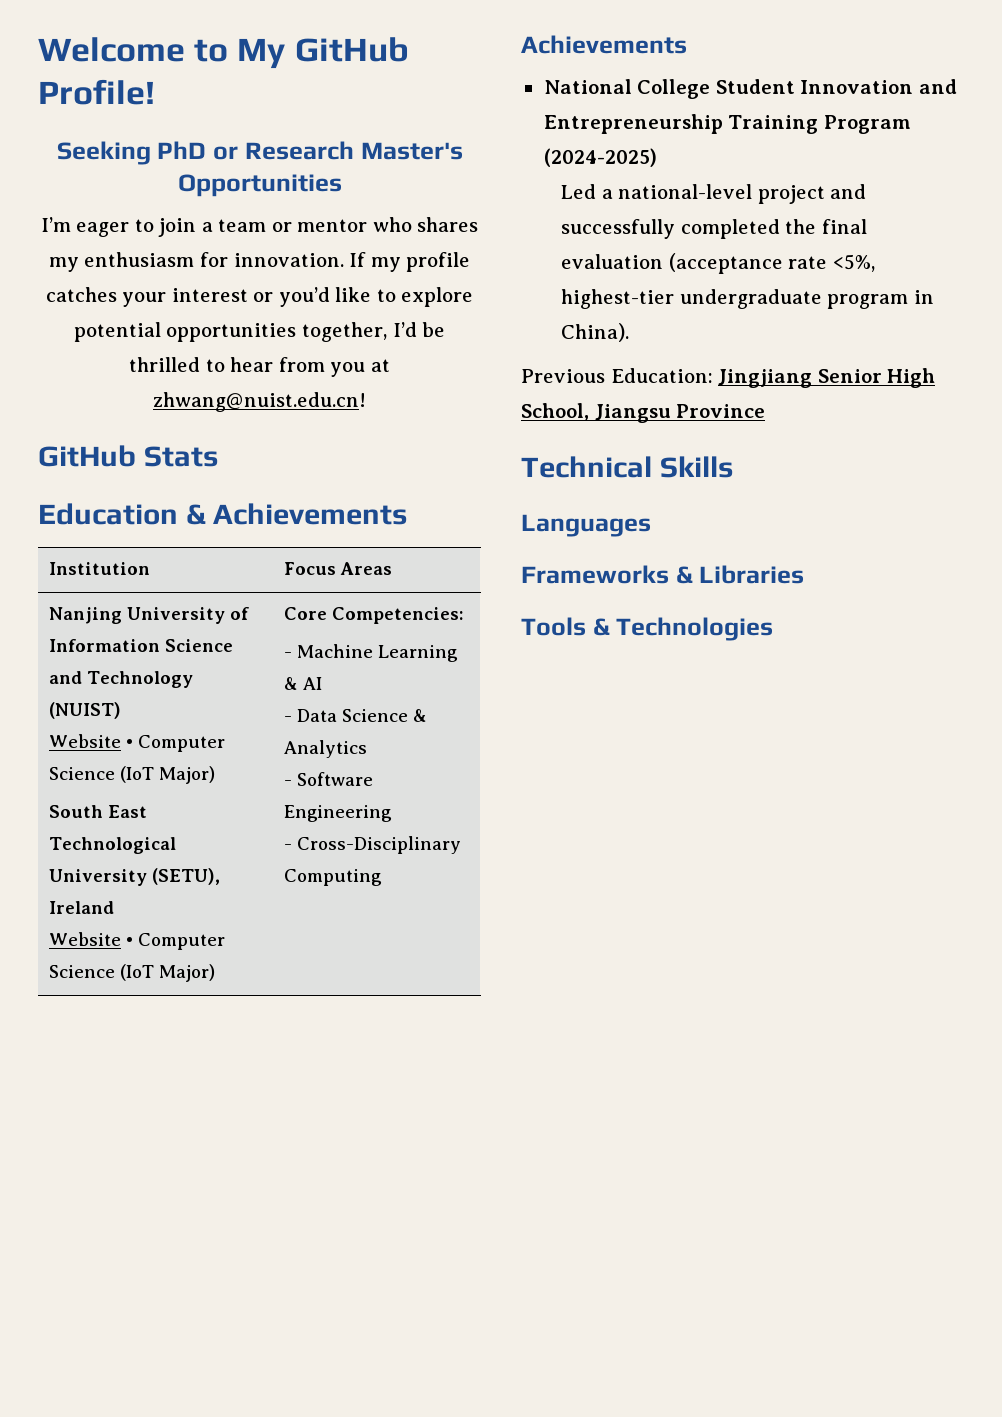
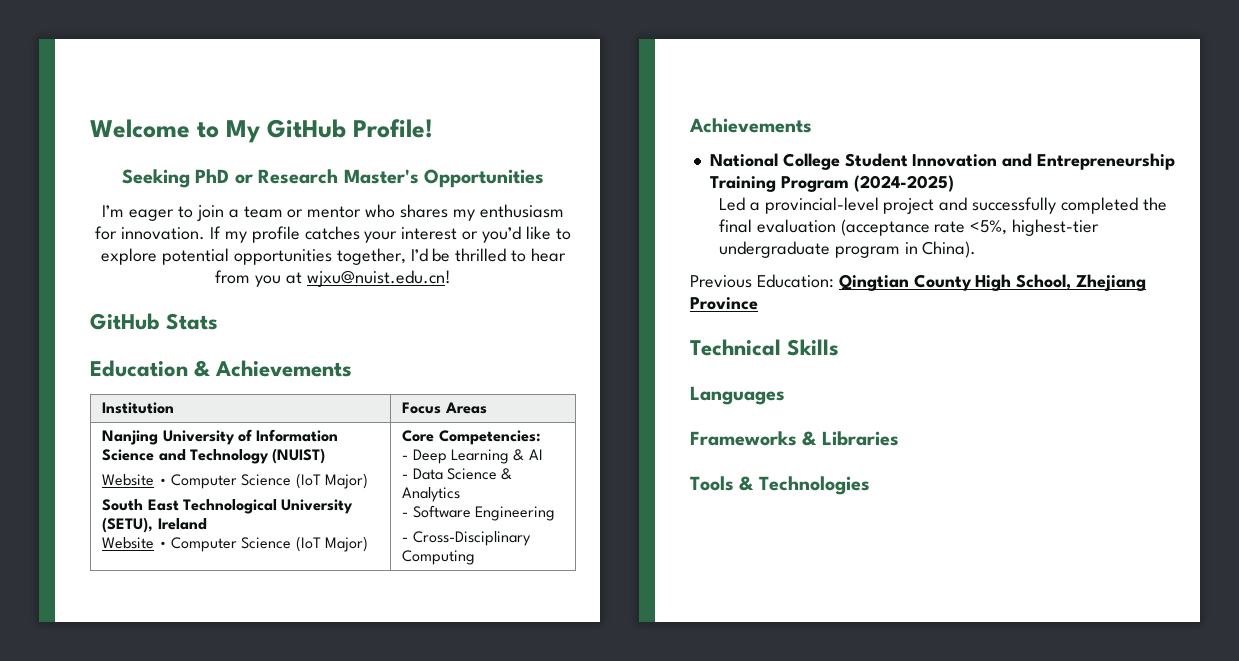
- If my profile catches your interest or you’d like to explore potential opportunities together, I’d be thrilled to hear from you at zhwang@nuist.edu.cn!
+ If my profile catches your interest or you’d like to explore potential opportunities together, I’d be thrilled to hear from you at wjxu@nuist.edu.cn!
- - Machine Learning & AI
+ - Deep Learning & AI
- Led a national-level project and successfully completed the final evaluation (acceptance rate <5%, highest-tier undergraduate program in China).
+ Led a provincial-level project and successfully completed the final evaluation (acceptance rate <5%, highest-tier undergraduate program in China).
- Previous Education: Jingjiang Senior High School, Jiangsu Province
+ Previous Education: Qingtian County High School, Zhejiang Province

